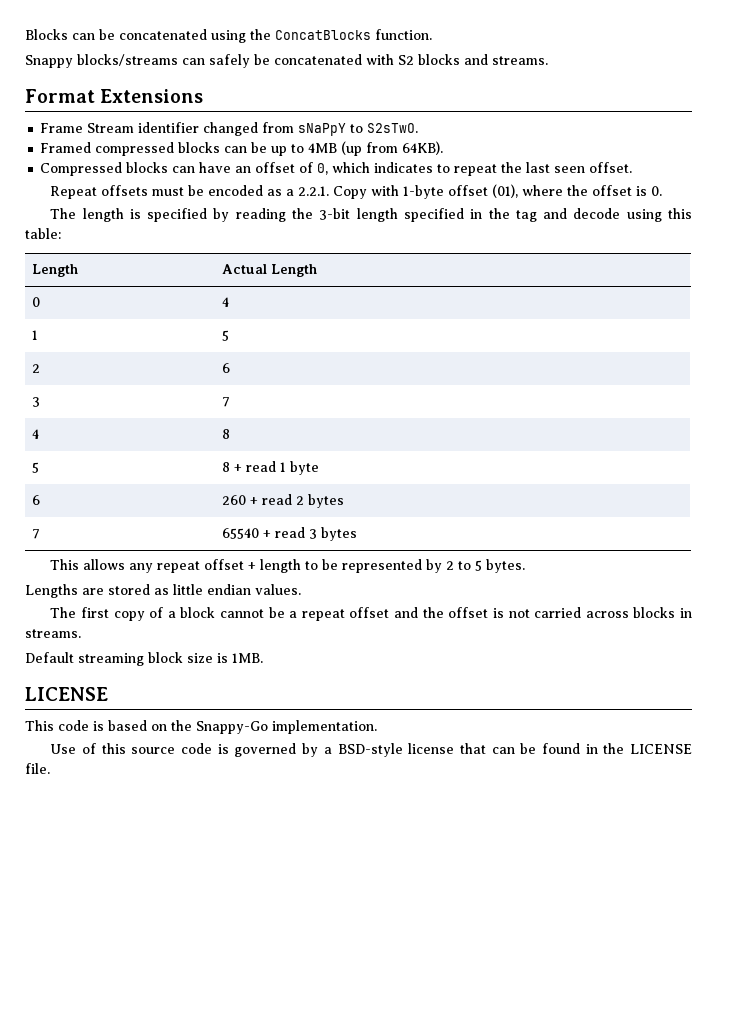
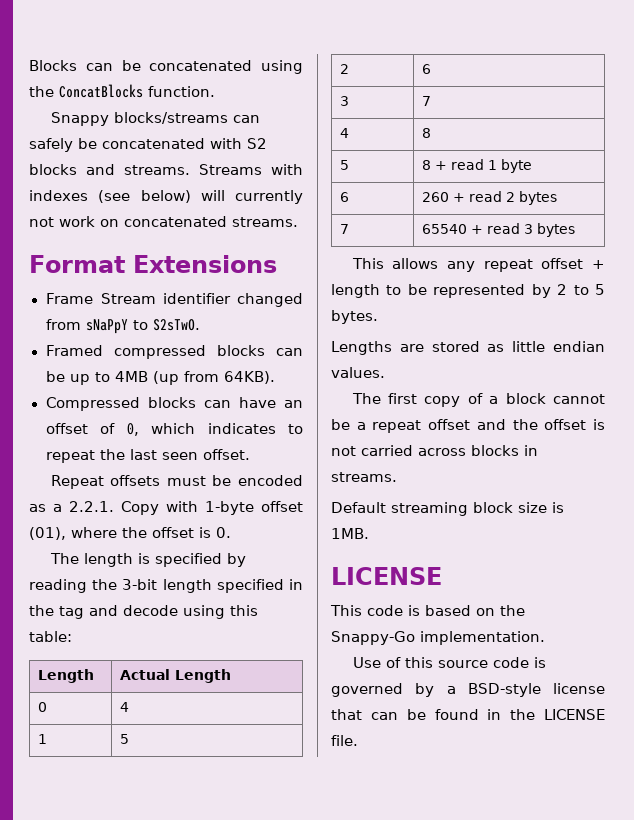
+ Streams with indexes (see below) will currently not work on concatenated streams.

